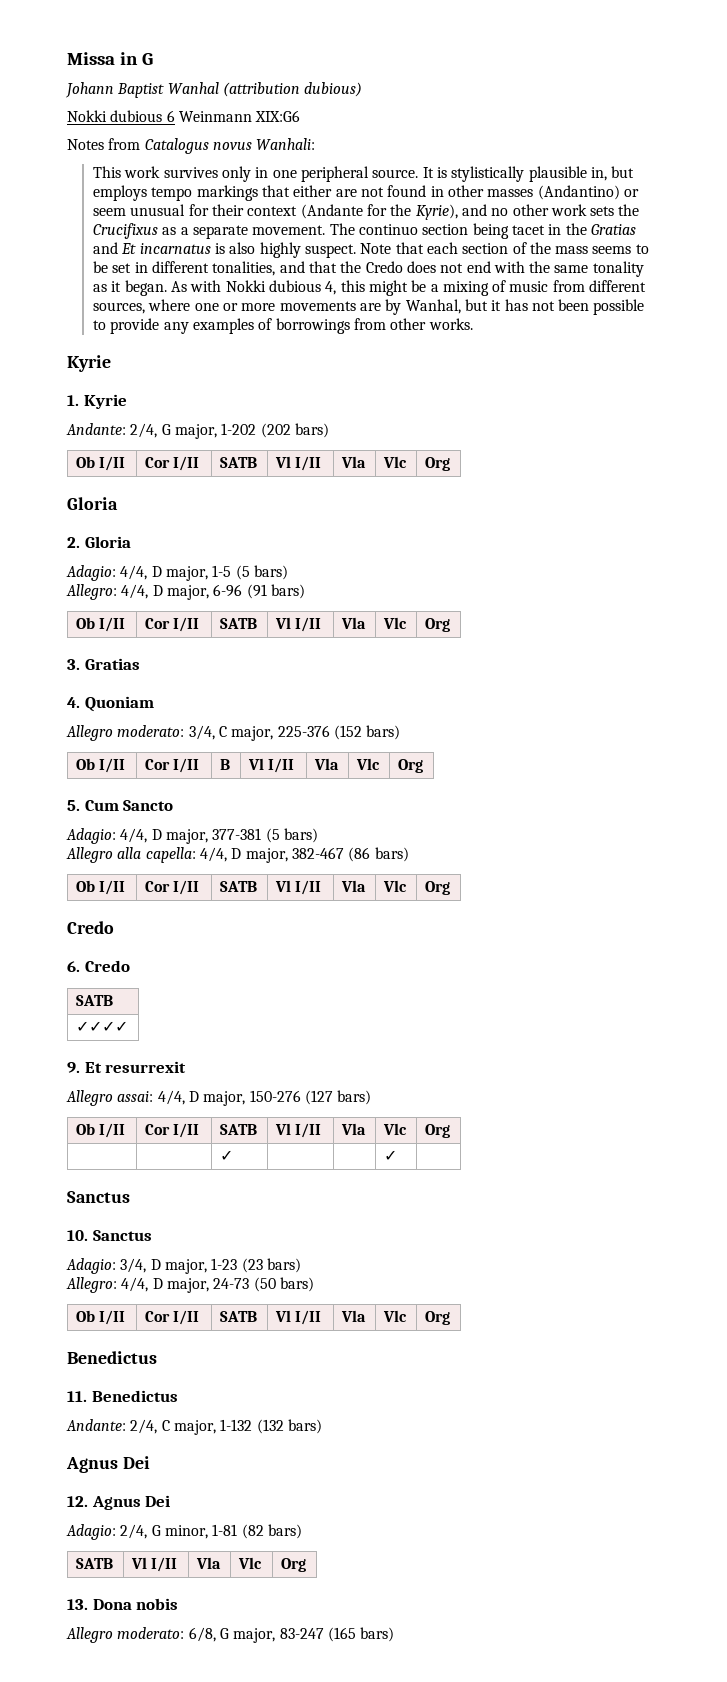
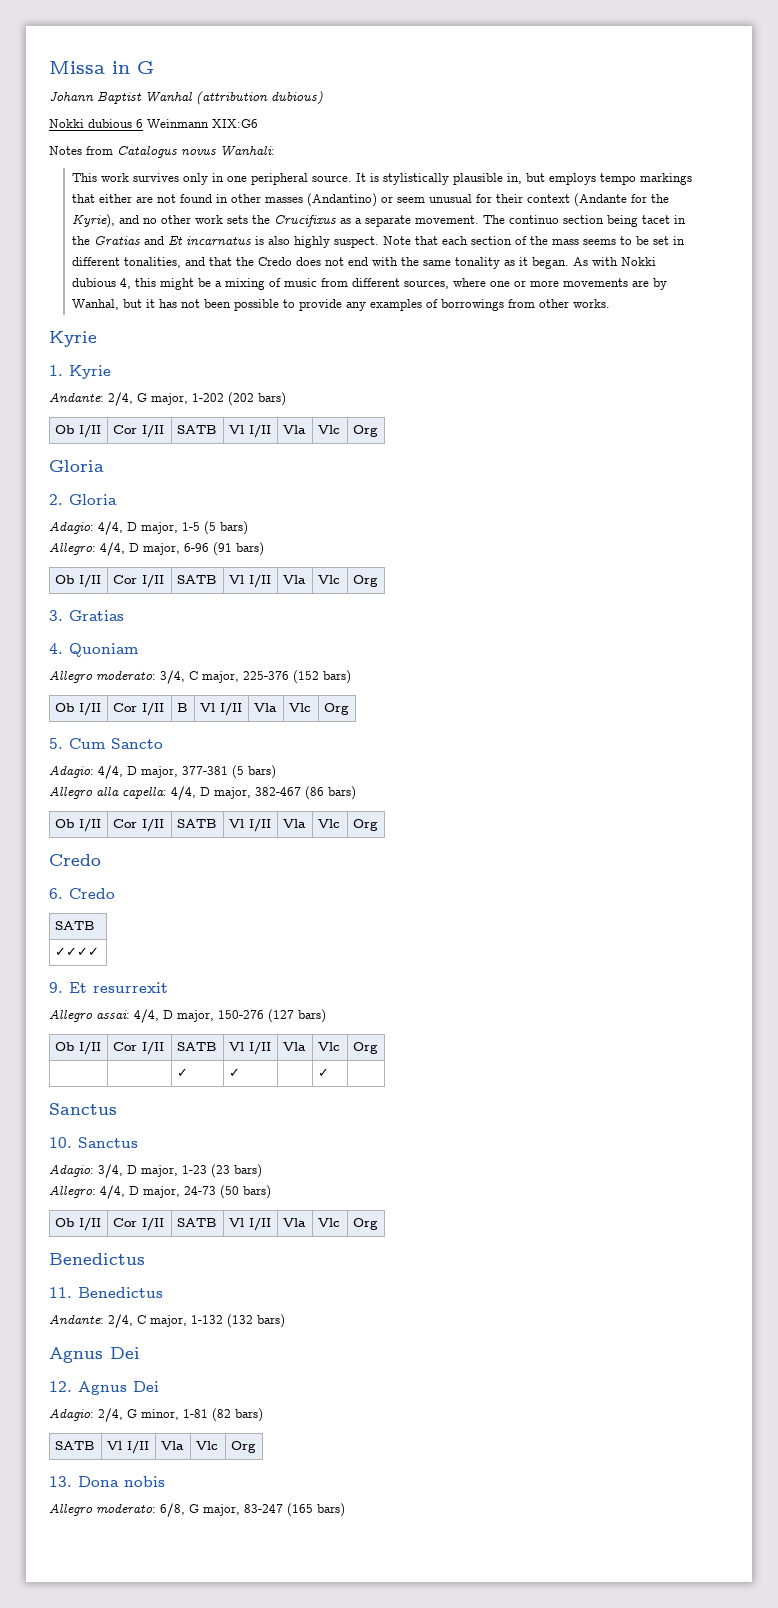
- | | ✓ | | | ✓ |
+ | | ✓ | ✓ | | ✓ |

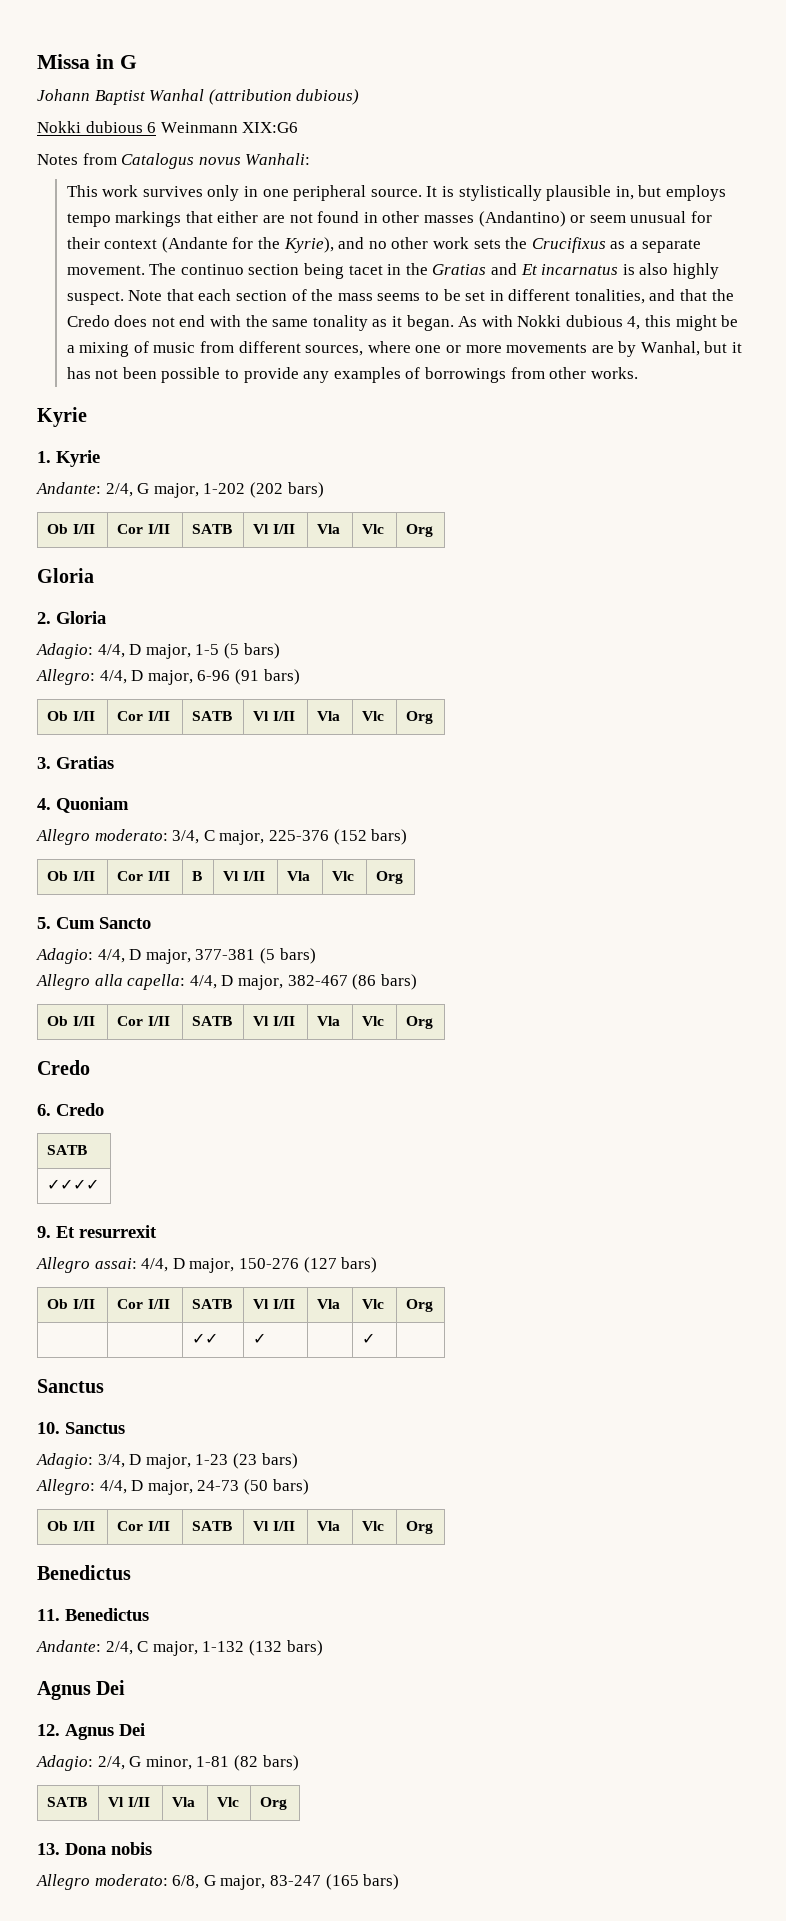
- | | ✓ | ✓ | | ✓ |
+ | | ✓✓ | ✓ | | ✓ |

